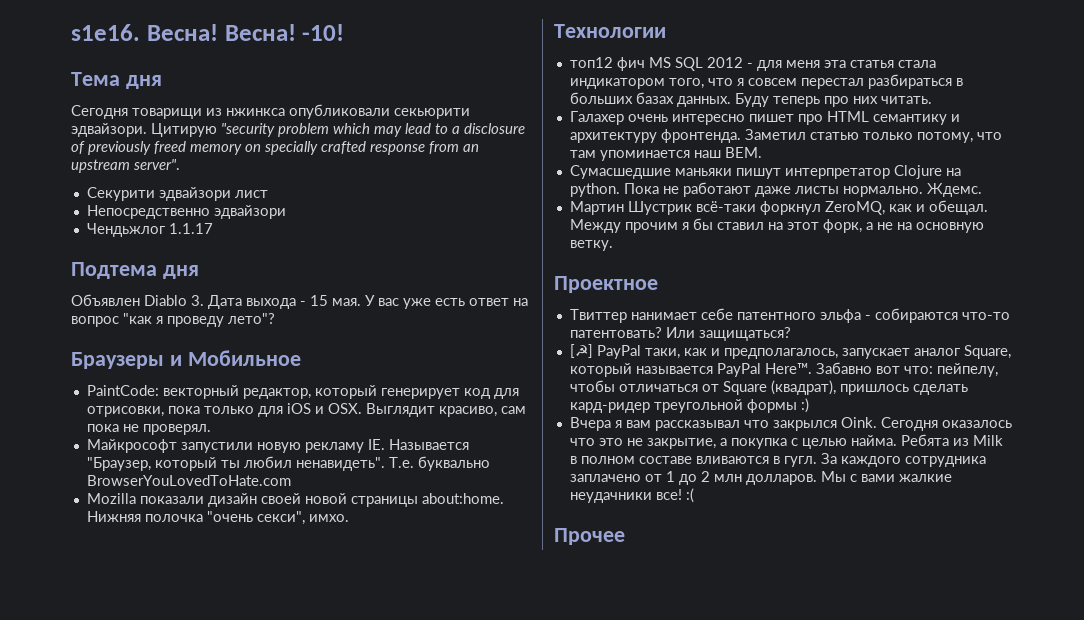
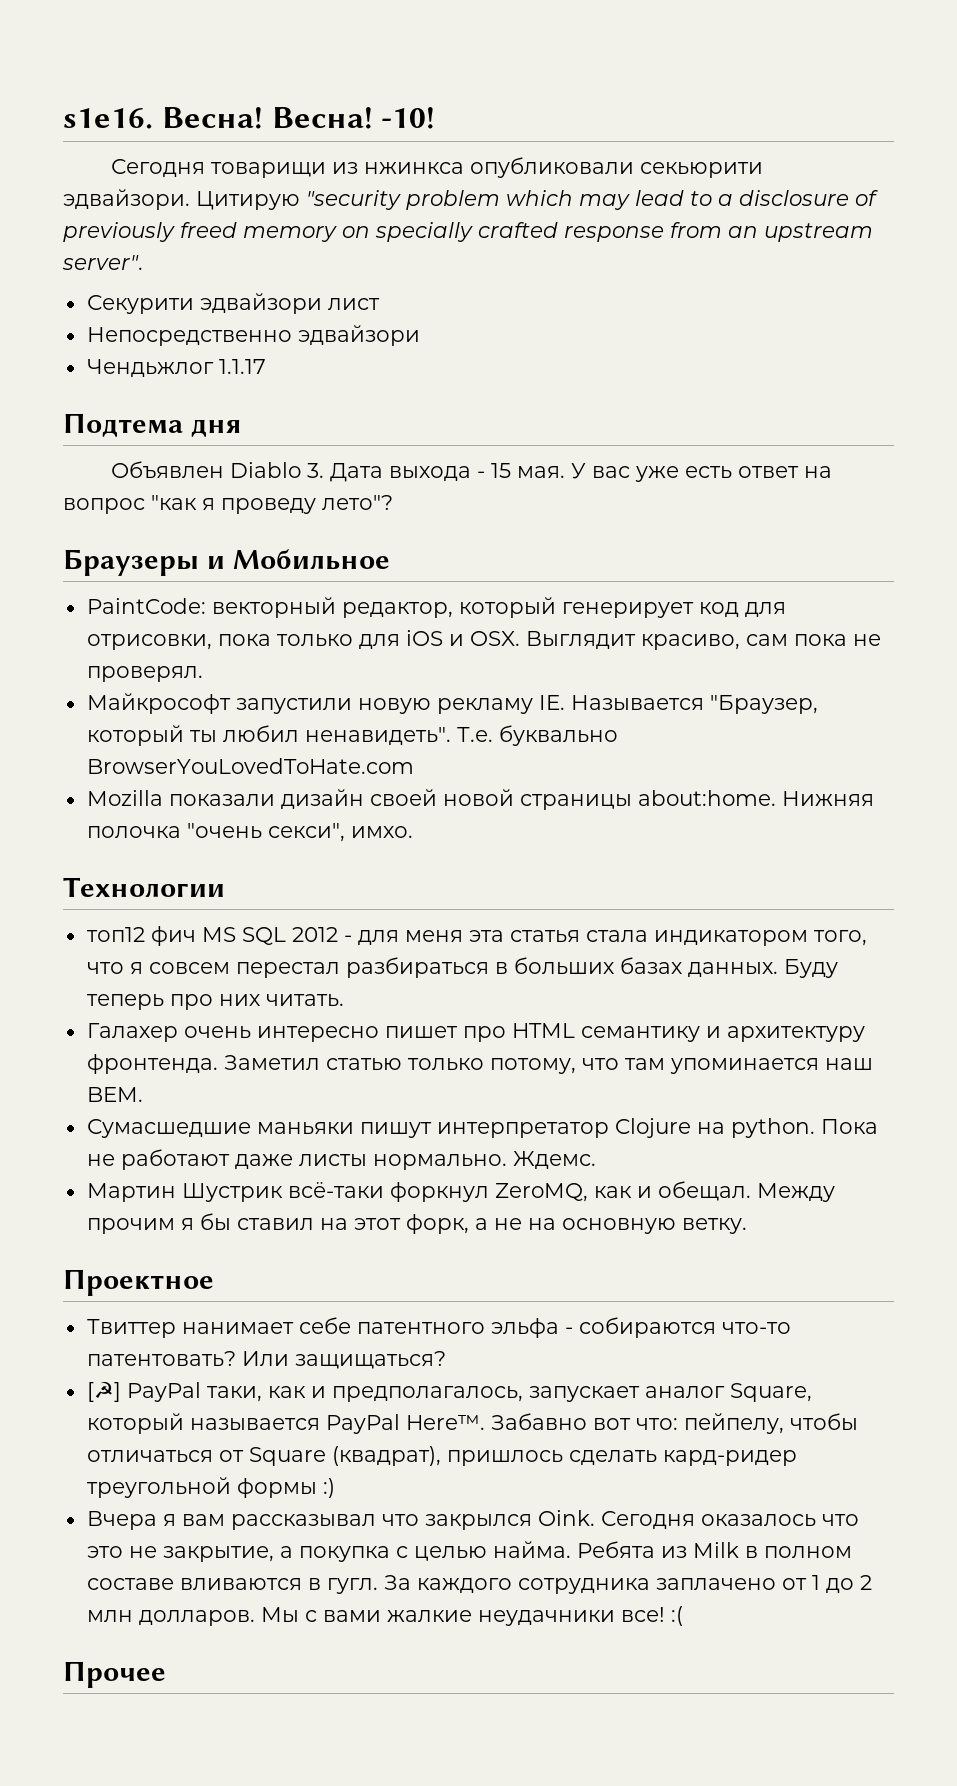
- Тема дня

